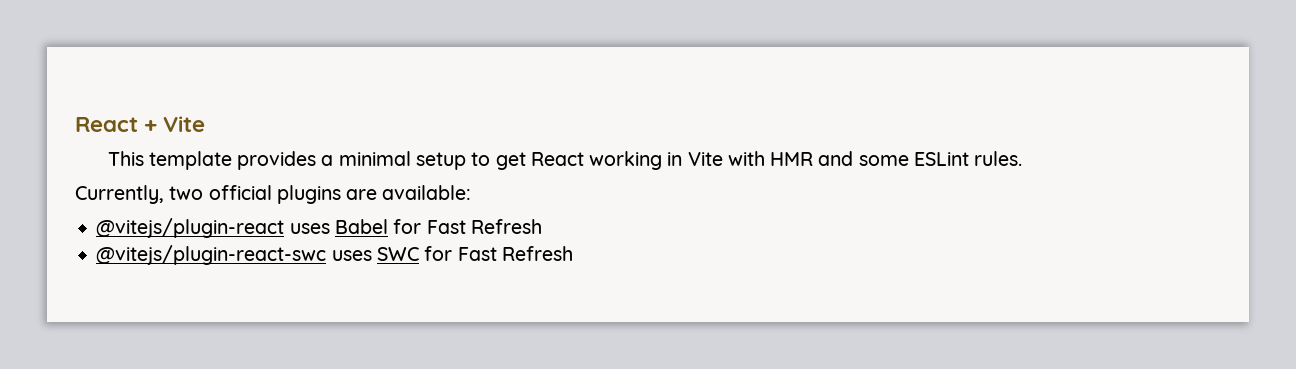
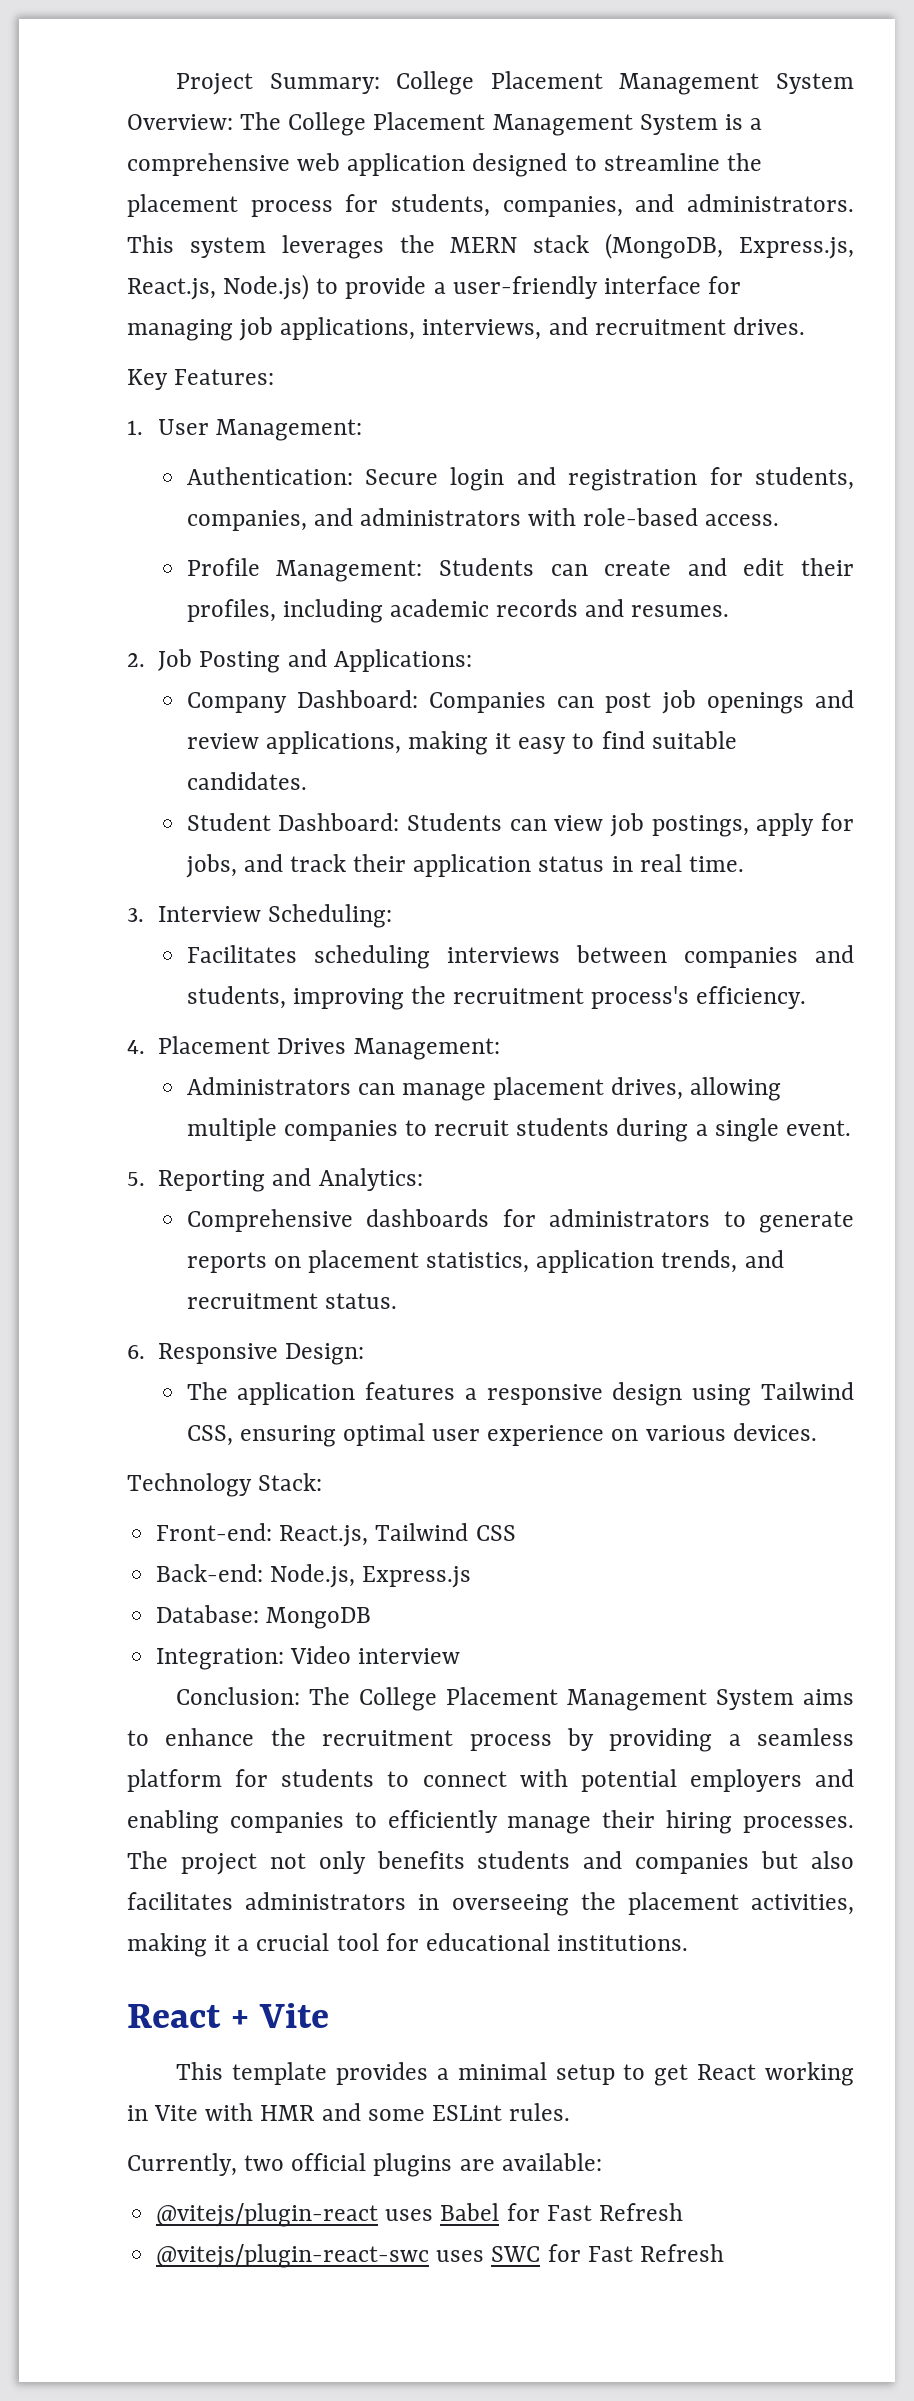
+ Project Summary: College Placement Management System Overview: The College Placement Management System is a comprehensive web application designed to streamline the placement process for students, companies, and administrators. This system leverages the MERN stack (MongoDB, Express.js, React.js, Node.js) to provide a user-friendly interface for managing job applications, interviews, and recruitment drives.
+ Key Features:
+ 1. User Management:
+ Authentication: Secure login and registration for students, companies, and administrators with role-based access.
+ Profile Management: Students can create and edit their profiles, including academic records and resumes.
+ 2. Job Posting and Applications:
+ Company Dashboard: Companies can post job openings and review applications, making it easy to find suitable candidates.
+ Student Dashboard: Students can view job postings, apply for jobs, and track their application status in real time.
+ 3. Interview Scheduling:
+ Facilitates scheduling interviews between companies and students, improving the recruitment process's efficiency.
+ 4. Placement Drives Management:
+ Administrators can manage placement drives, allowing multiple companies to recruit students during a single event.
+ 5. Reporting and Analytics:
+ Comprehensive dashboards for administrators to generate reports on placement statistics, application trends, and recruitment status.
+ 6. Responsive Design:
+ The application features a responsive design using Tailwind CSS, ensuring optimal user experience on various devices.
+ Technology Stack:
+ Front-end: React.js, Tailwind CSS
+ Back-end: Node.js, Express.js
+ Database: MongoDB
+ Integration: Video interview
+ Conclusion: The College Placement Management System aims to enhance the recruitment process by providing a seamless platform for students to connect with potential employers and enabling companies to efficiently manage their hiring processes. The project not only benefits students and companies but also facilitates administrators in overseeing the placement activities, making it a crucial tool for educational institutions.

